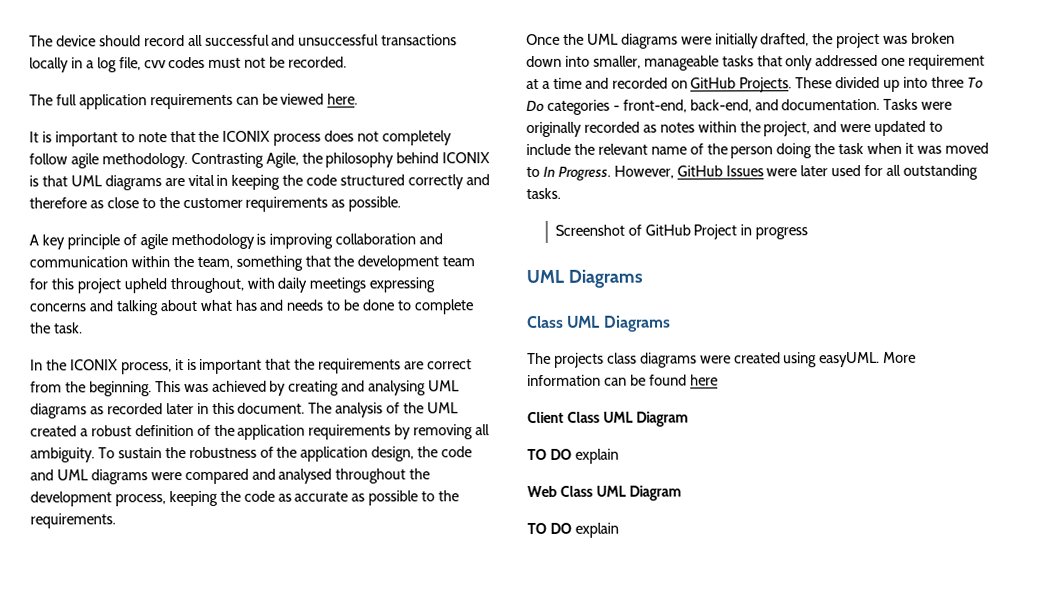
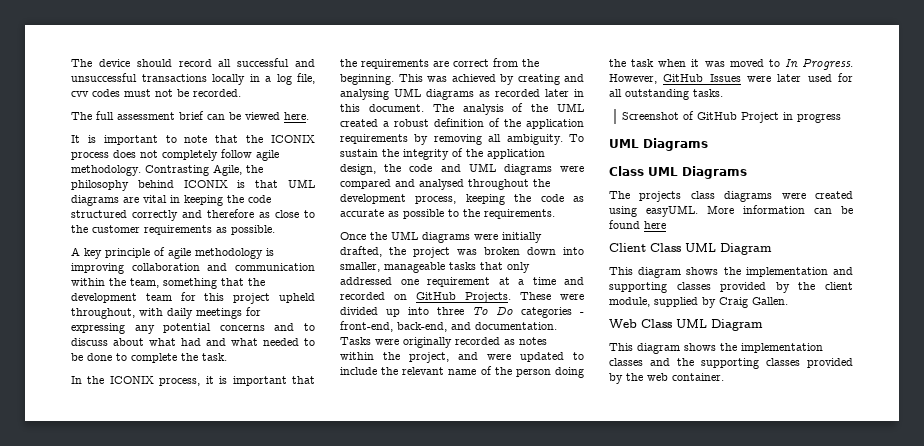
- The full application requirements can be viewed here.
+ The full assessment brief can be viewed here.
- A key principle of agile methodology is improving collaboration and communication within the team, something that the development team for this project upheld throughout, with daily meetings expressing concerns and talking about what has and needs to be done to complete the task.
+ A key principle of agile methodology is improving collaboration and communication within the team, something that the development team for this project upheld throughout, with daily meetings for expressing any potential concerns and to discuss about what had and what needed to be done to complete the task.
- To sustain the robustness of the application design, the code and UML diagrams were compared and analysed throughout the development process, keeping the code as accurate as possible to the requirements.
+ To sustain the integrity of the application design, the code and UML diagrams were compared and analysed throughout the development process, keeping the code as accurate as possible to the requirements.
- These divided up into three To Do categories - front-end, back-end, and documentation.
+ These were divided up into three To Do categories - front-end, back-end, and documentation.
  Client Class UML Diagram
- TO DO explain
+ This diagram shows the implementation and supporting classes provided by the client module, supplied by Craig Gallen.
  Web Class UML Diagram
- TO DO explain
+ This diagram shows the implementation classes and the supporting classes provided by the web container.

